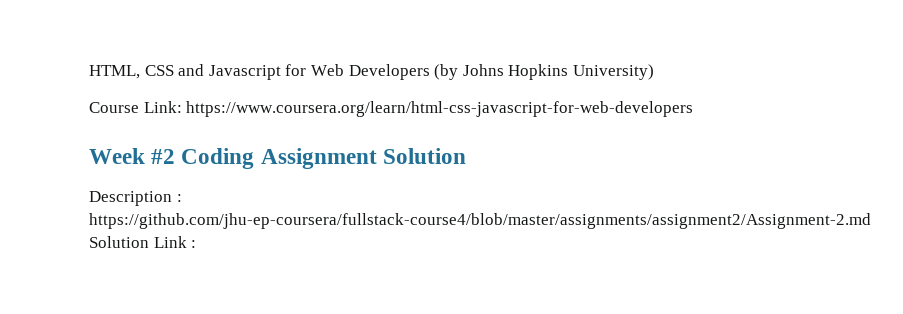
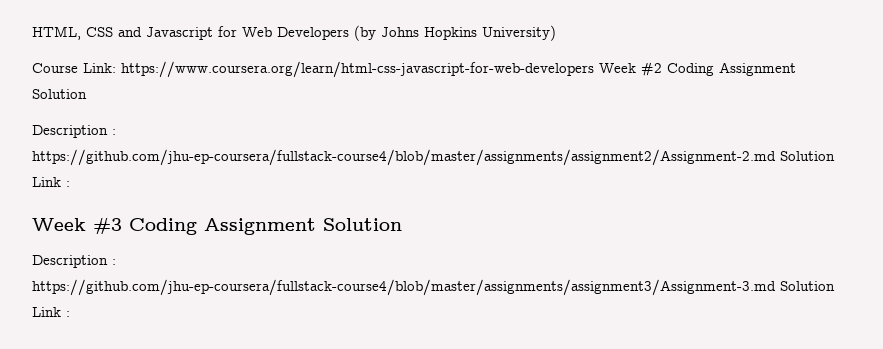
- Course Link: https://www.coursera.org/learn/html-css-javascript-for-web-developers
- Week #2 Coding Assignment Solution
+ Course Link: https://www.coursera.org/learn/html-css-javascript-for-web-developers Week #2 Coding Assignment Solution
+ Week #3 Coding Assignment Solution
+ Description : https://github.com/jhu-ep-coursera/fullstack-course4/blob/master/assignments/assignment3/Assignment-3.md Solution Link :

